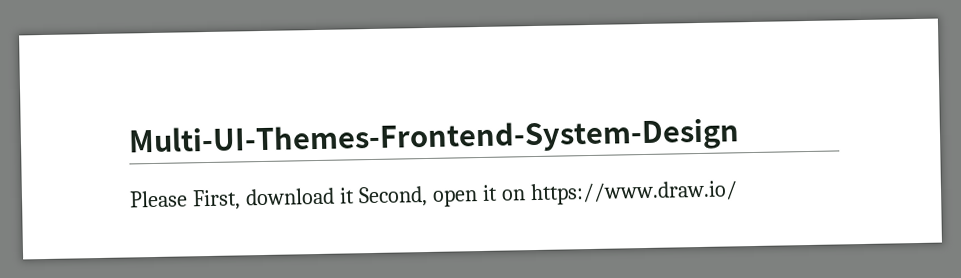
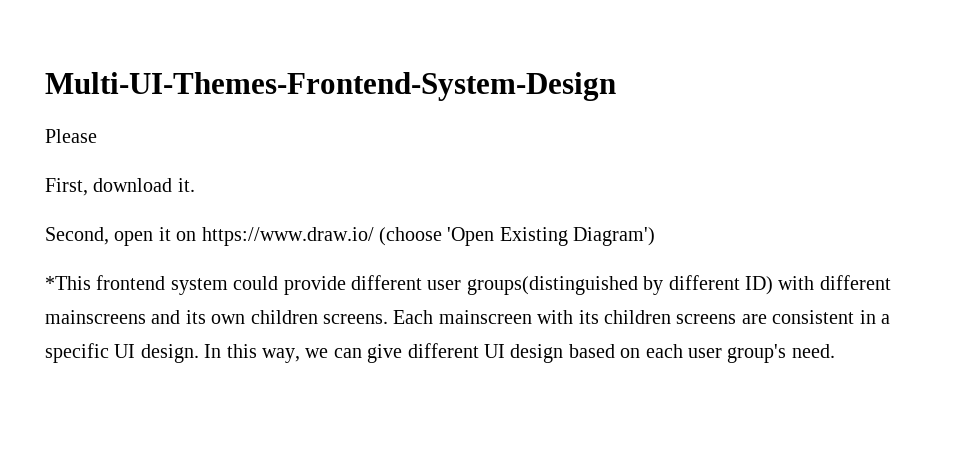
- Please First, download it Second, open it on https://www.draw.io/
+ Please
+ First, download it.
+ Second, open it on https://www.draw.io/ (choose 'Open Existing Diagram')
+ *This frontend system could provide different user groups(distinguished by different ID) with different mainscreens and its own children screens. Each mainscreen with its children screens are consistent in a specific UI design. In this way, we can give different UI design based on each user group's need.

